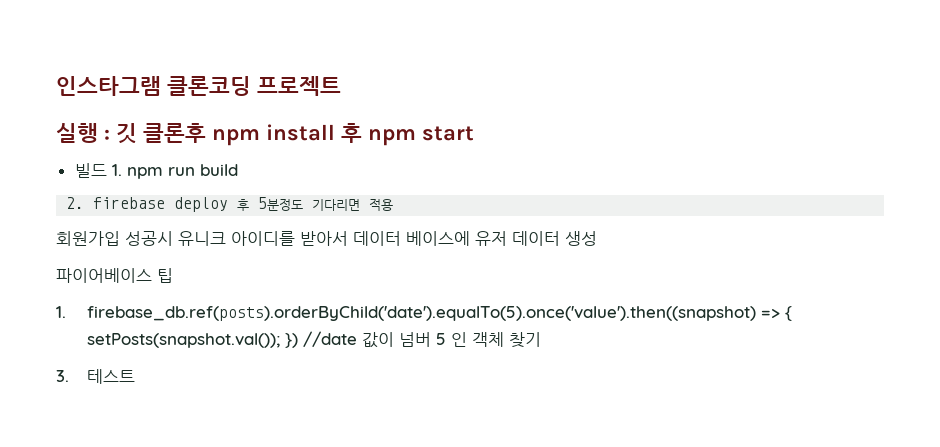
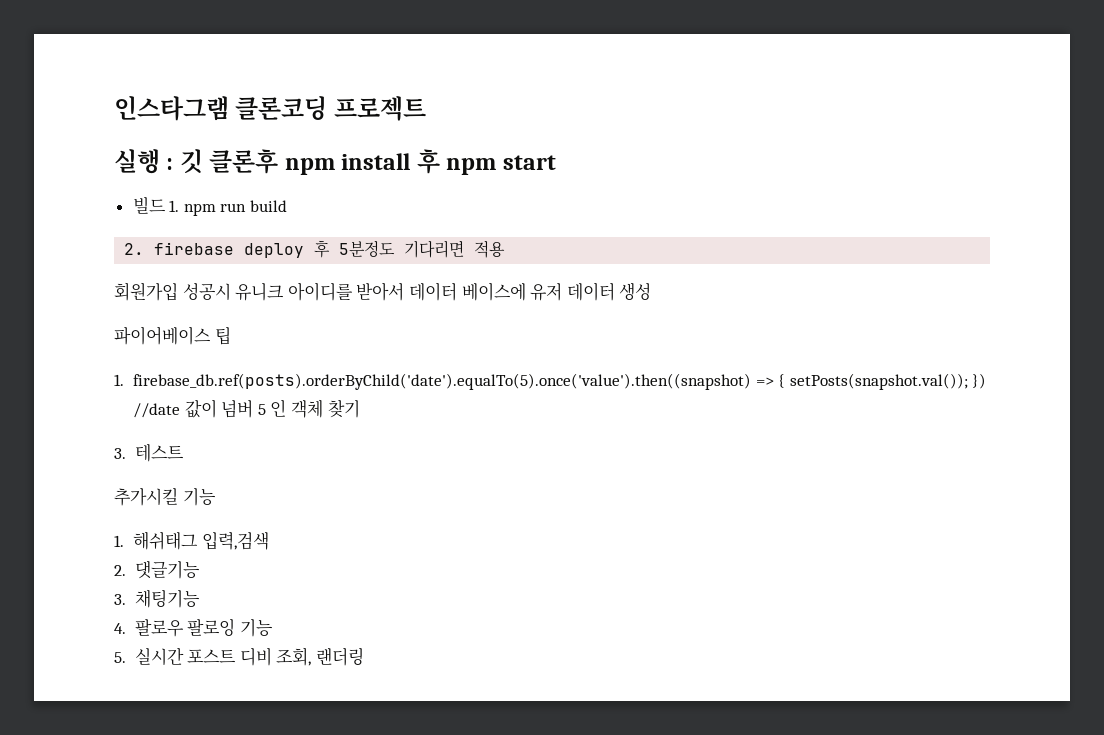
+ 추가시킬 기능
+ 1. 해쉬태그 입력,검색
+ 2. 댓글기능
+ 3. 채팅기능
+ 4. 팔로우 팔로잉 기능
+ 5. 실시간 포스트 디비 조회, 랜더링

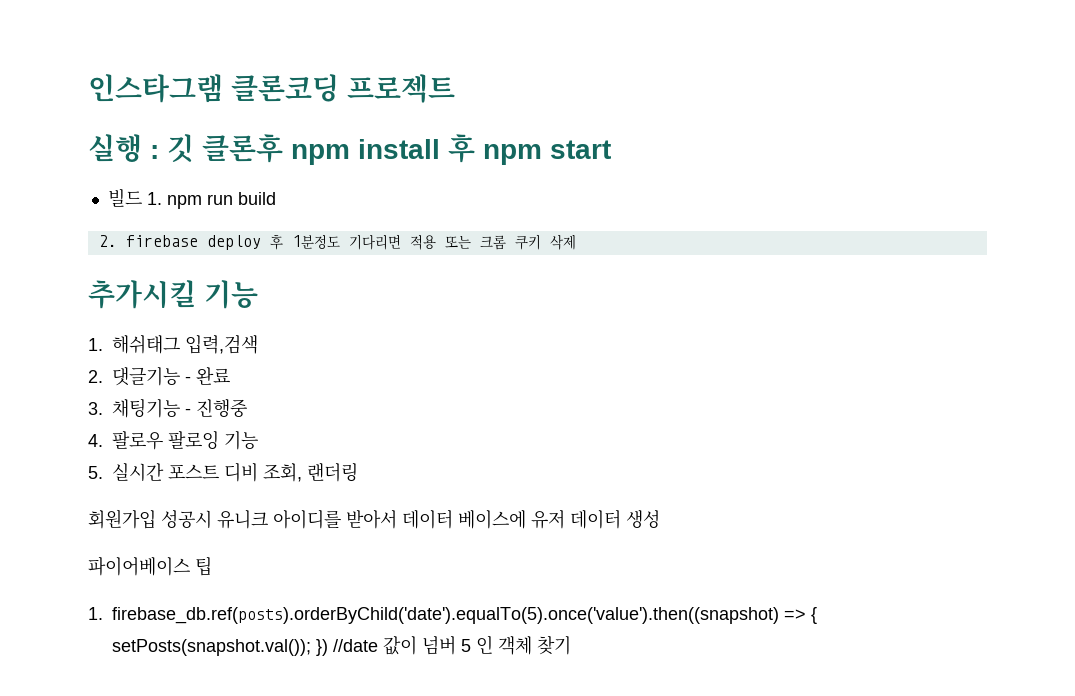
- 2. firebase deploy 후 5분정도 기다리면 적용
+ 2. firebase deploy 후 1분정도 기다리면 적용 또는 크롬 쿠키 삭제
+ 추가시킬 기능
+ 1. 해쉬태그 입력,검색
+ 2. 댓글기능 - 완료
+ 3. 채팅기능 - 진행중
+ 4. 팔로우 팔로잉 기능
+ 5. 실시간 포스트 디비 조회, 랜더링
- 3. 테스트
- 추가시킬 기능
- 1. 해쉬태그 입력,검색
- 2. 댓글기능
- 3. 채팅기능
- 4. 팔로우 팔로잉 기능
- 5. 실시간 포스트 디비 조회, 랜더링

